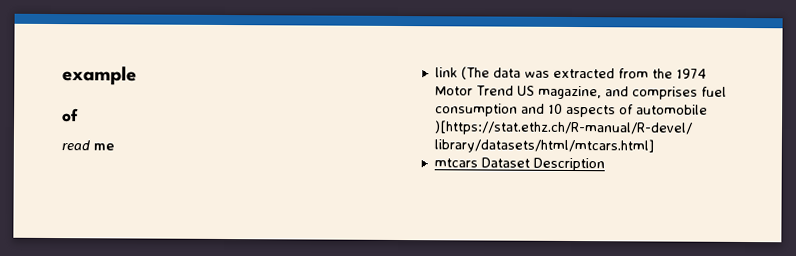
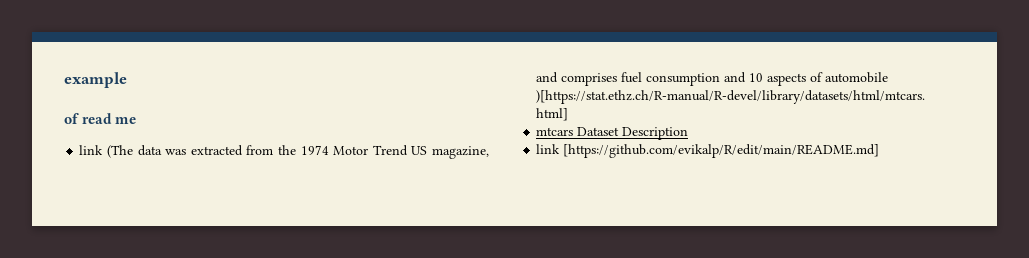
  example
- of
- read me
+ of read me
+ link [https://github.com/evikalp/R/edit/main/README.md]

